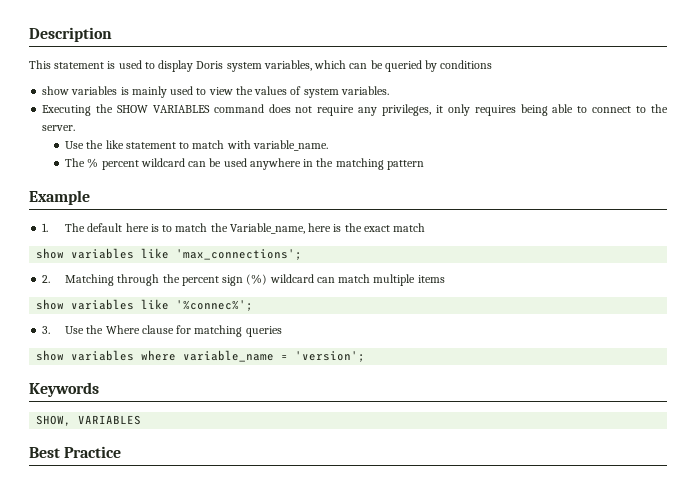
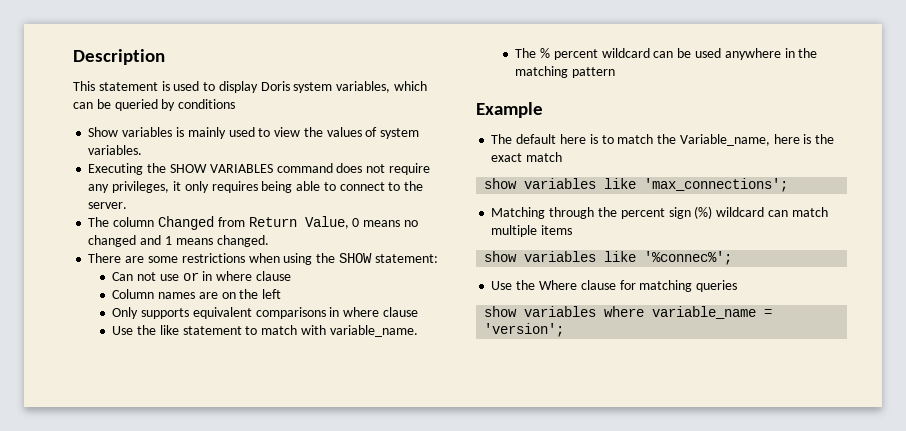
- show variables is mainly used to view the values of system variables.
+ Show variables is mainly used to view the values of system variables.
+ The column Changed from Return Value, 0 means no changed and 1 means changed.
+ There are some restrictions when using the SHOW statement:
+ Can not use or in where clause
+ Column names are on the left
+ Only supports equivalent comparisons in where clause
- 1. The default here is to match the Variable_name, here is the exact match
+ The default here is to match the Variable_name, here is the exact match
- 2. Matching through the percent sign (%) wildcard can match multiple items
+ Matching through the percent sign (%) wildcard can match multiple items
- 3. Use the Where clause for matching queries
+ Use the Where clause for matching queries
- Keywords
- SHOW, VARIABLES
- Best Practice

